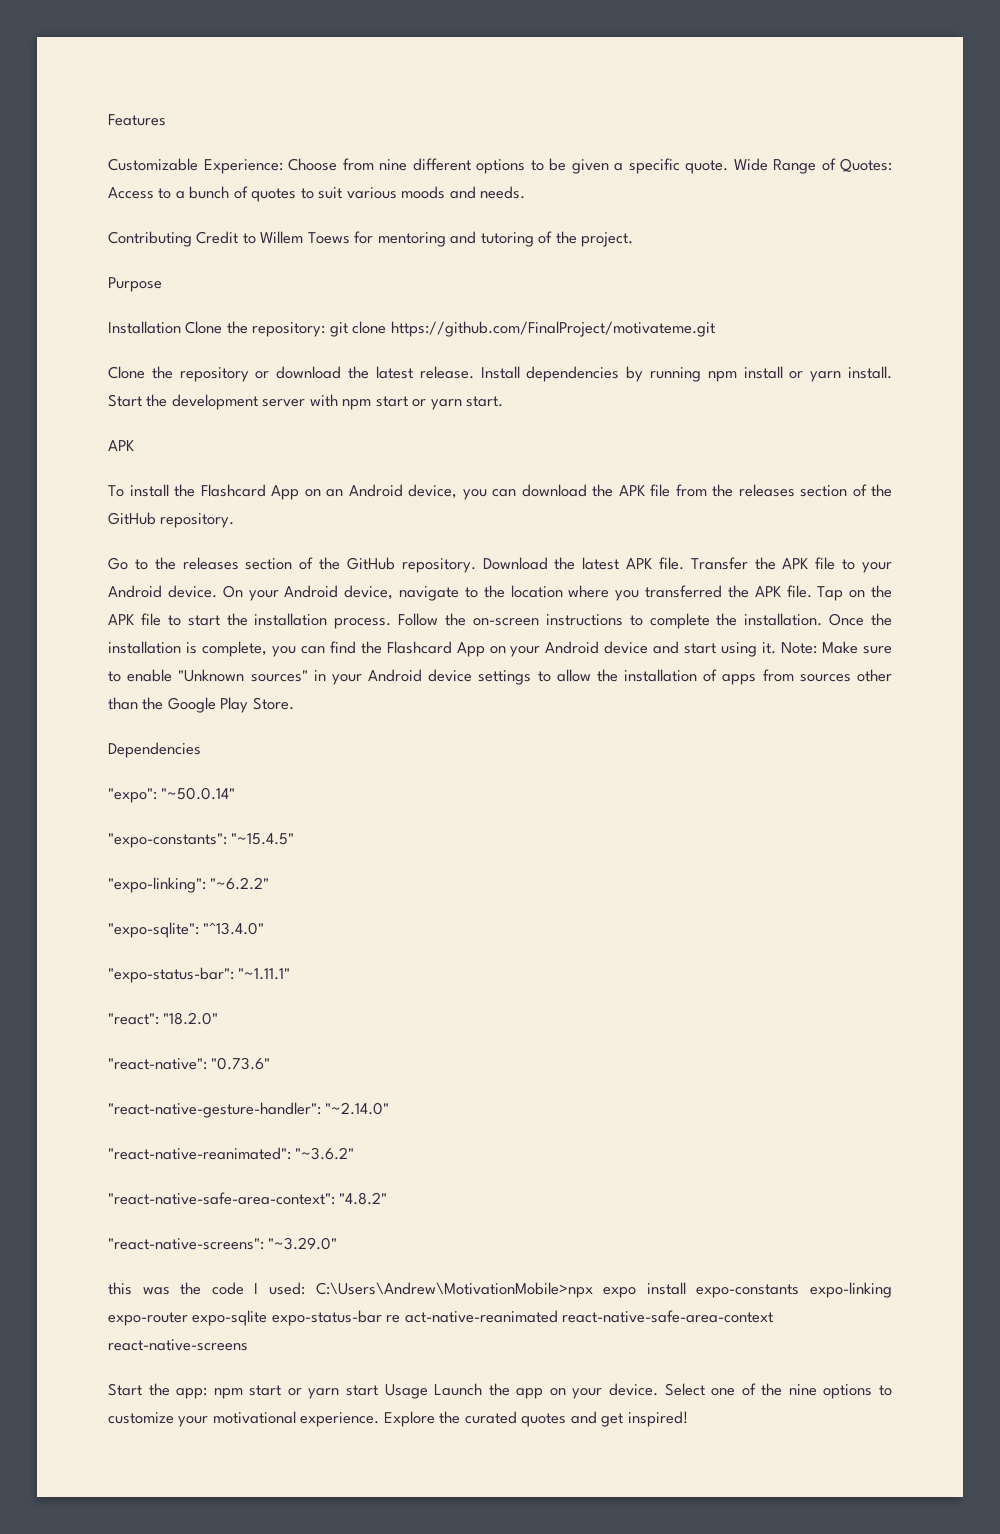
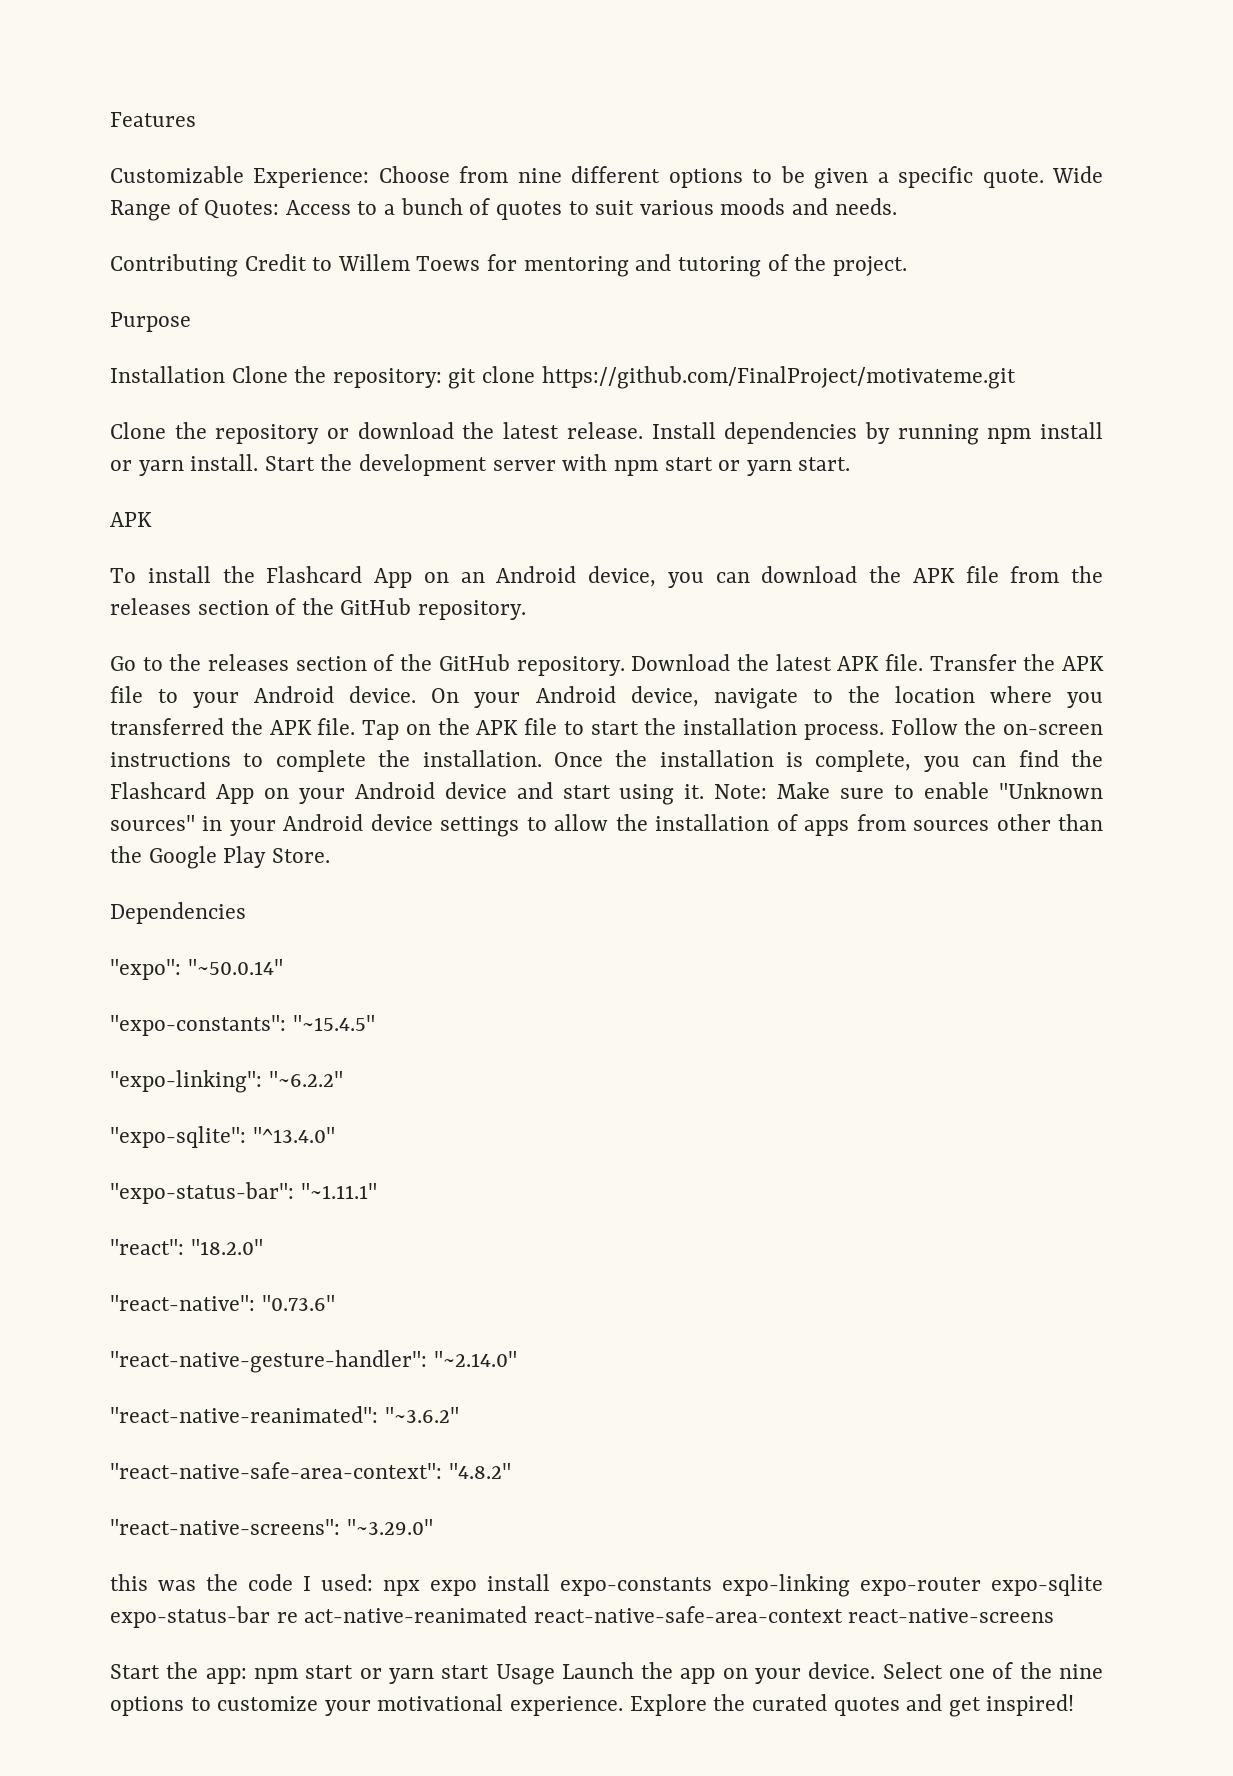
- this was the code I used: C:\Users\Andrew\MotivationMobile>npx expo install expo-constants expo-linking expo-router expo-sqlite expo-status-bar re act-native-reanimated react-native-safe-area-context react-native-screens
+ this was the code I used: npx expo install expo-constants expo-linking expo-router expo-sqlite expo-status-bar re act-native-reanimated react-native-safe-area-context react-native-screens

